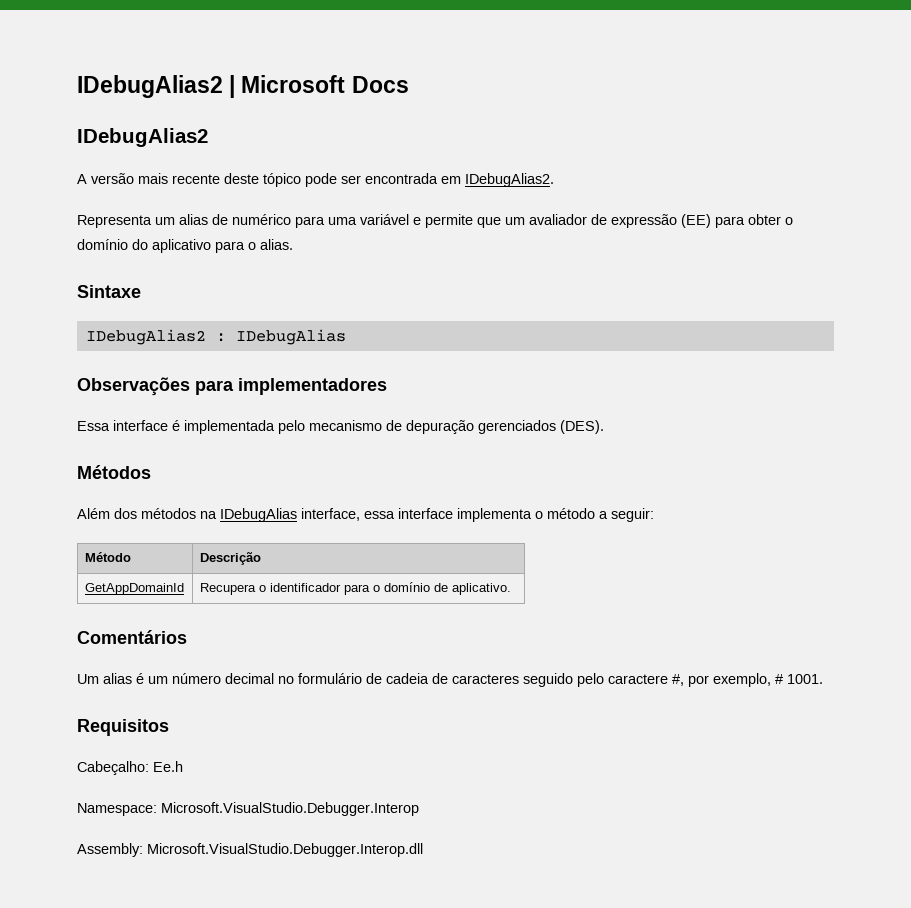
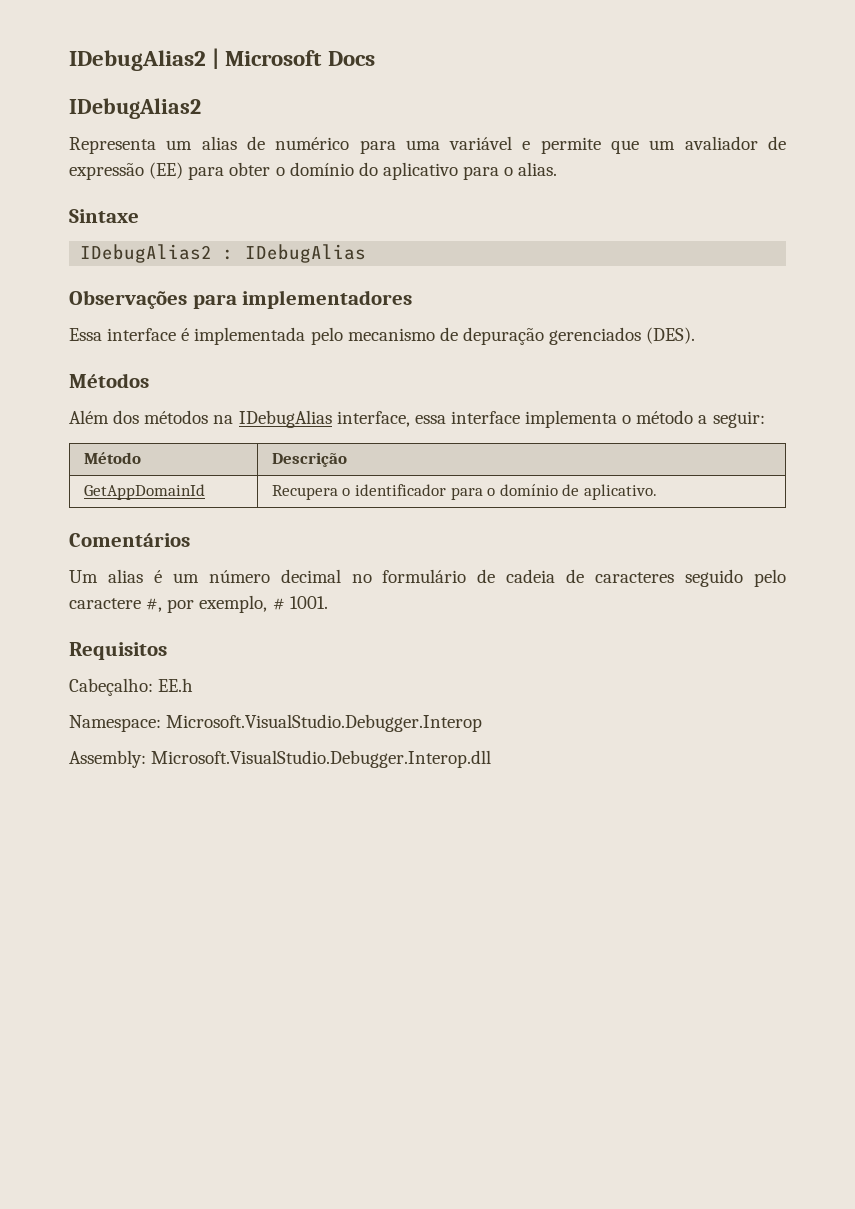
- A versão mais recente deste tópico pode ser encontrada em IDebugAlias2.
- Cabeçalho: Ee.h
+ Cabeçalho: EE.h

